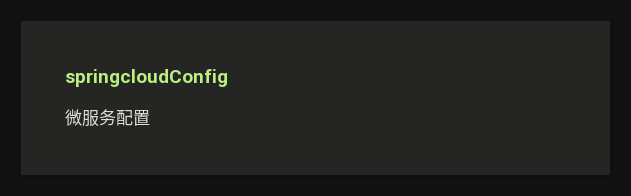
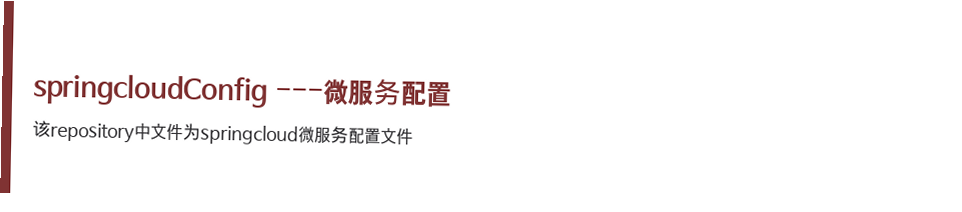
- springcloudConfig
- 微服务配置
+ springcloudConfig ---微服务配置
+ 该repository中文件为springcloud微服务配置文件

